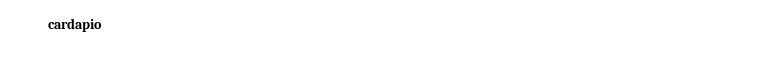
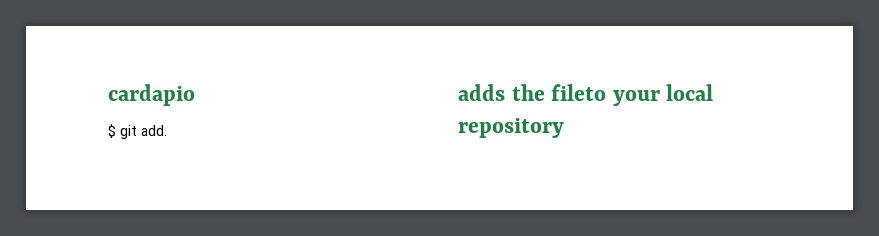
+ $ git add.
+ adds the fileto your local repository

